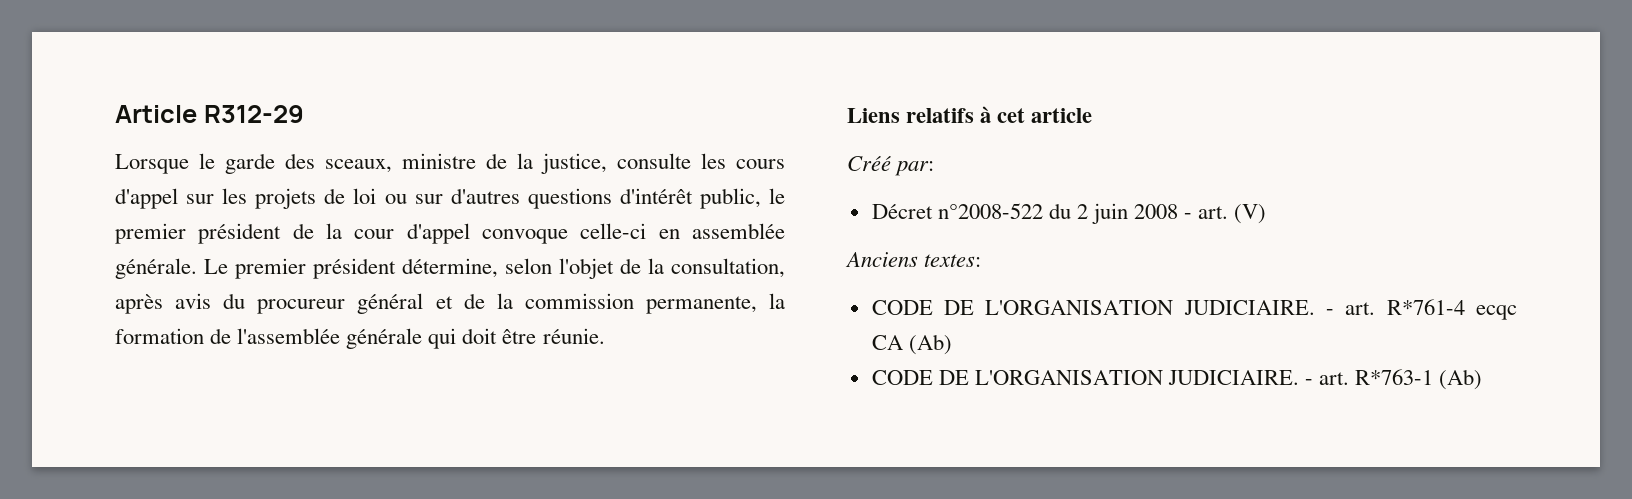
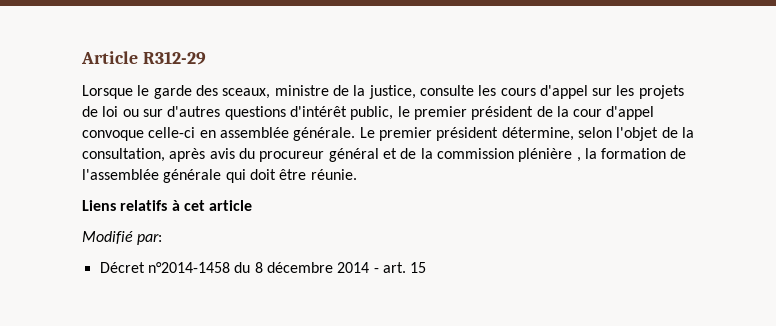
- Le premier président détermine, selon l'objet de la consultation, après avis du procureur général et de la commission permanente, la formation de l'assemblée générale qui doit être réunie.
+ Le premier président détermine, selon l'objet de la consultation, après avis du procureur général et de la commission plénière , la formation de l'assemblée générale qui doit être réunie.
- Créé par:
+ Modifié par:
- Décret n°2008-522 du 2 juin 2008 - art. (V)
- Anciens textes:
- CODE DE L'ORGANISATION JUDICIAIRE. - art. R*761-4 ecqc CA (Ab)
- CODE DE L'ORGANISATION JUDICIAIRE. - art. R*763-1 (Ab)
+ Décret n°2014-1458 du 8 décembre 2014 - art. 15

